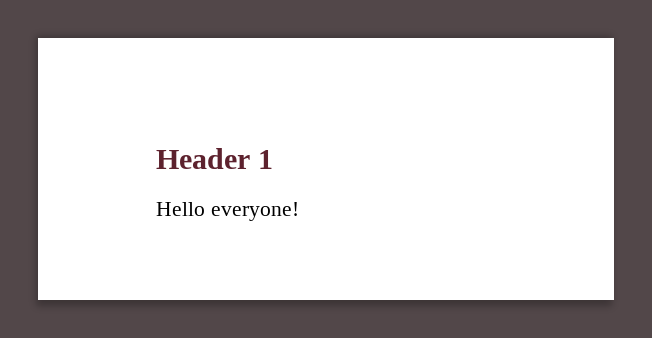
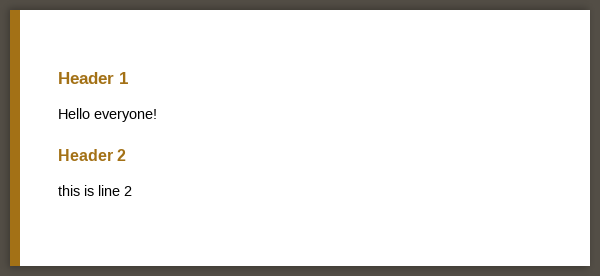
+ Header 2
+ this is line 2

